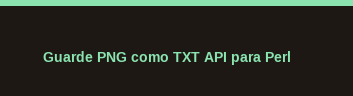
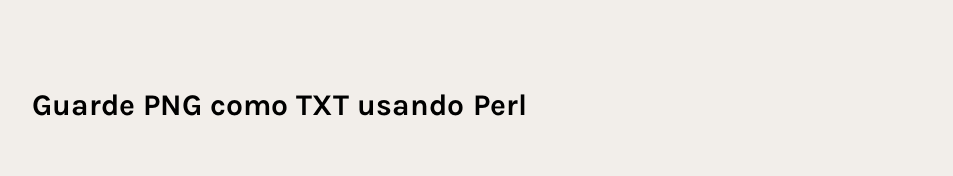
- Guarde PNG como TXT API para Perl
+ Guarde PNG como TXT usando Perl

